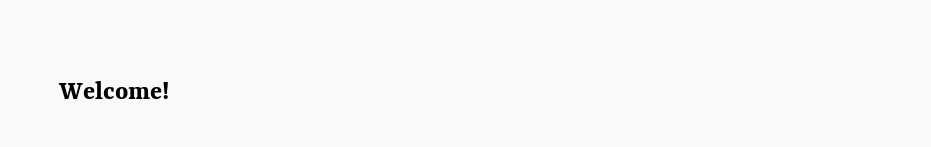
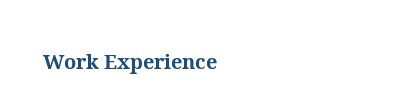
- Welcome!
+ Work Experience

